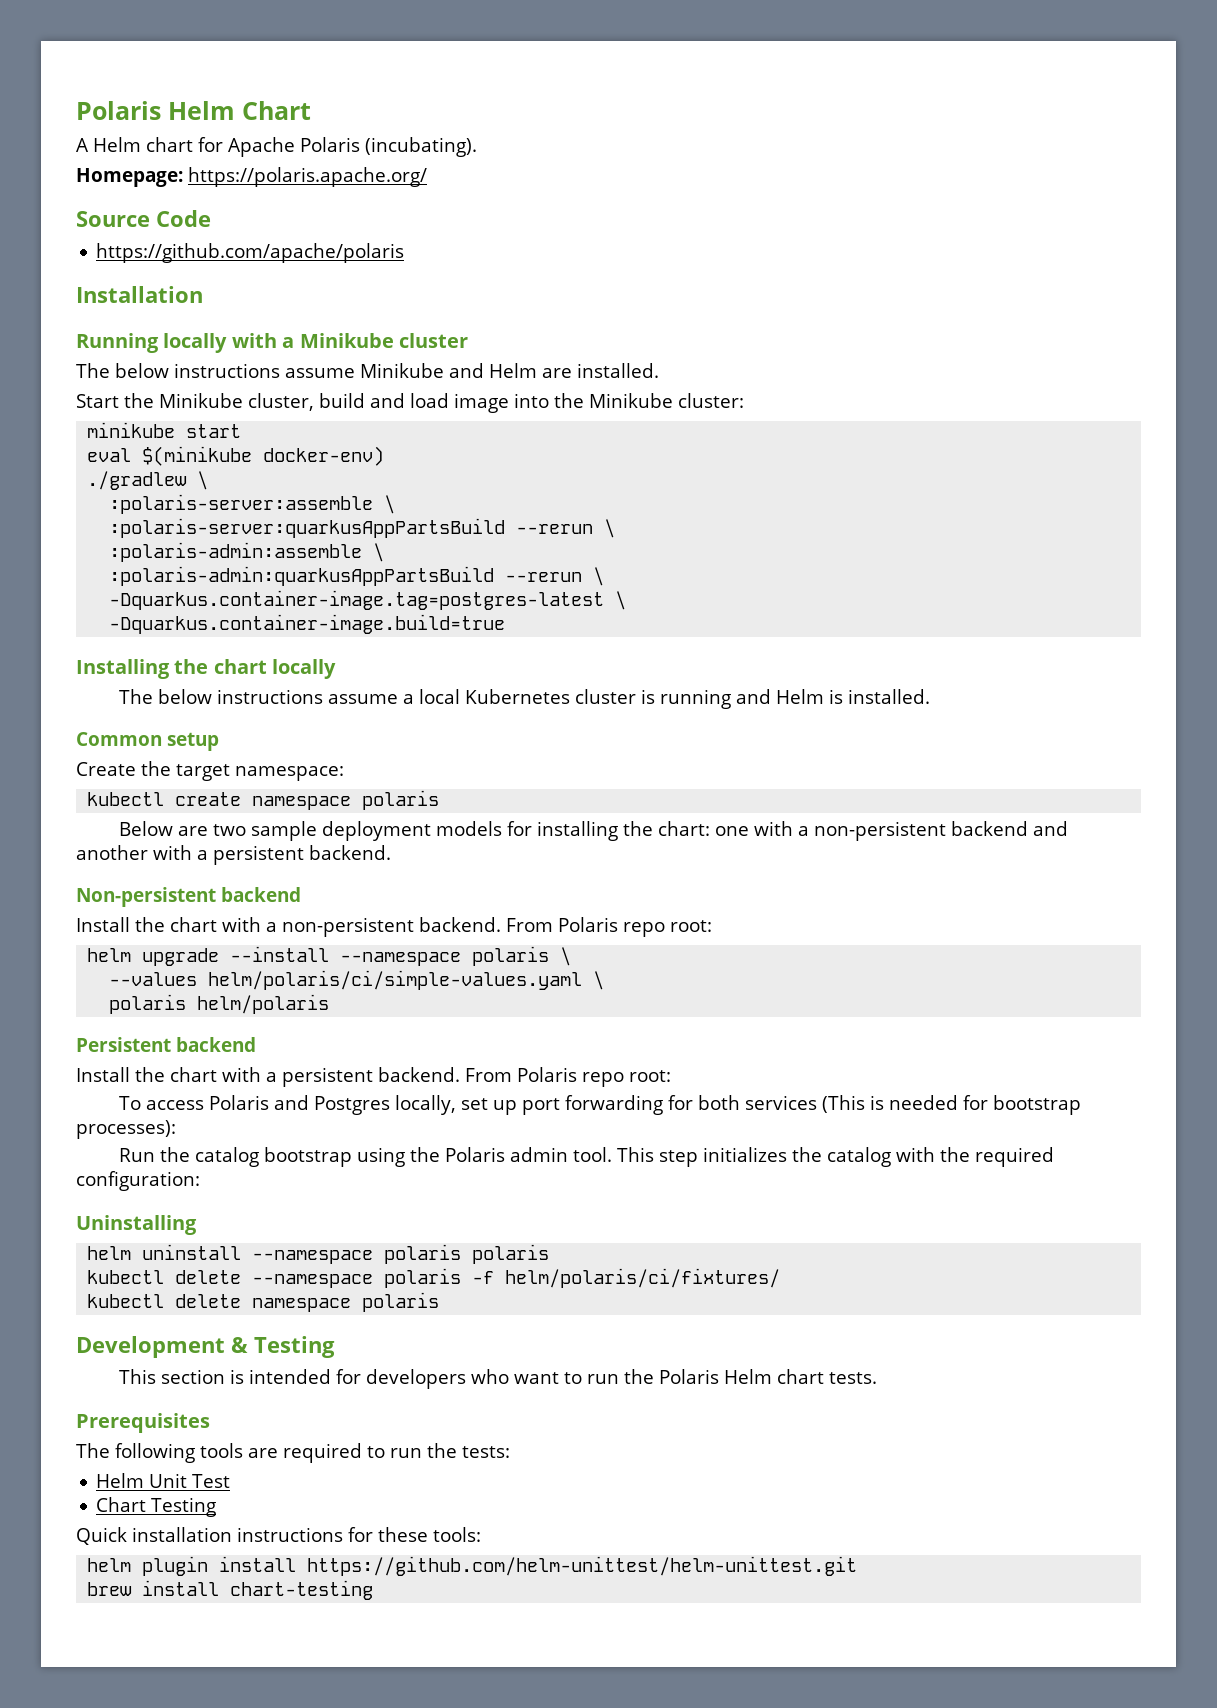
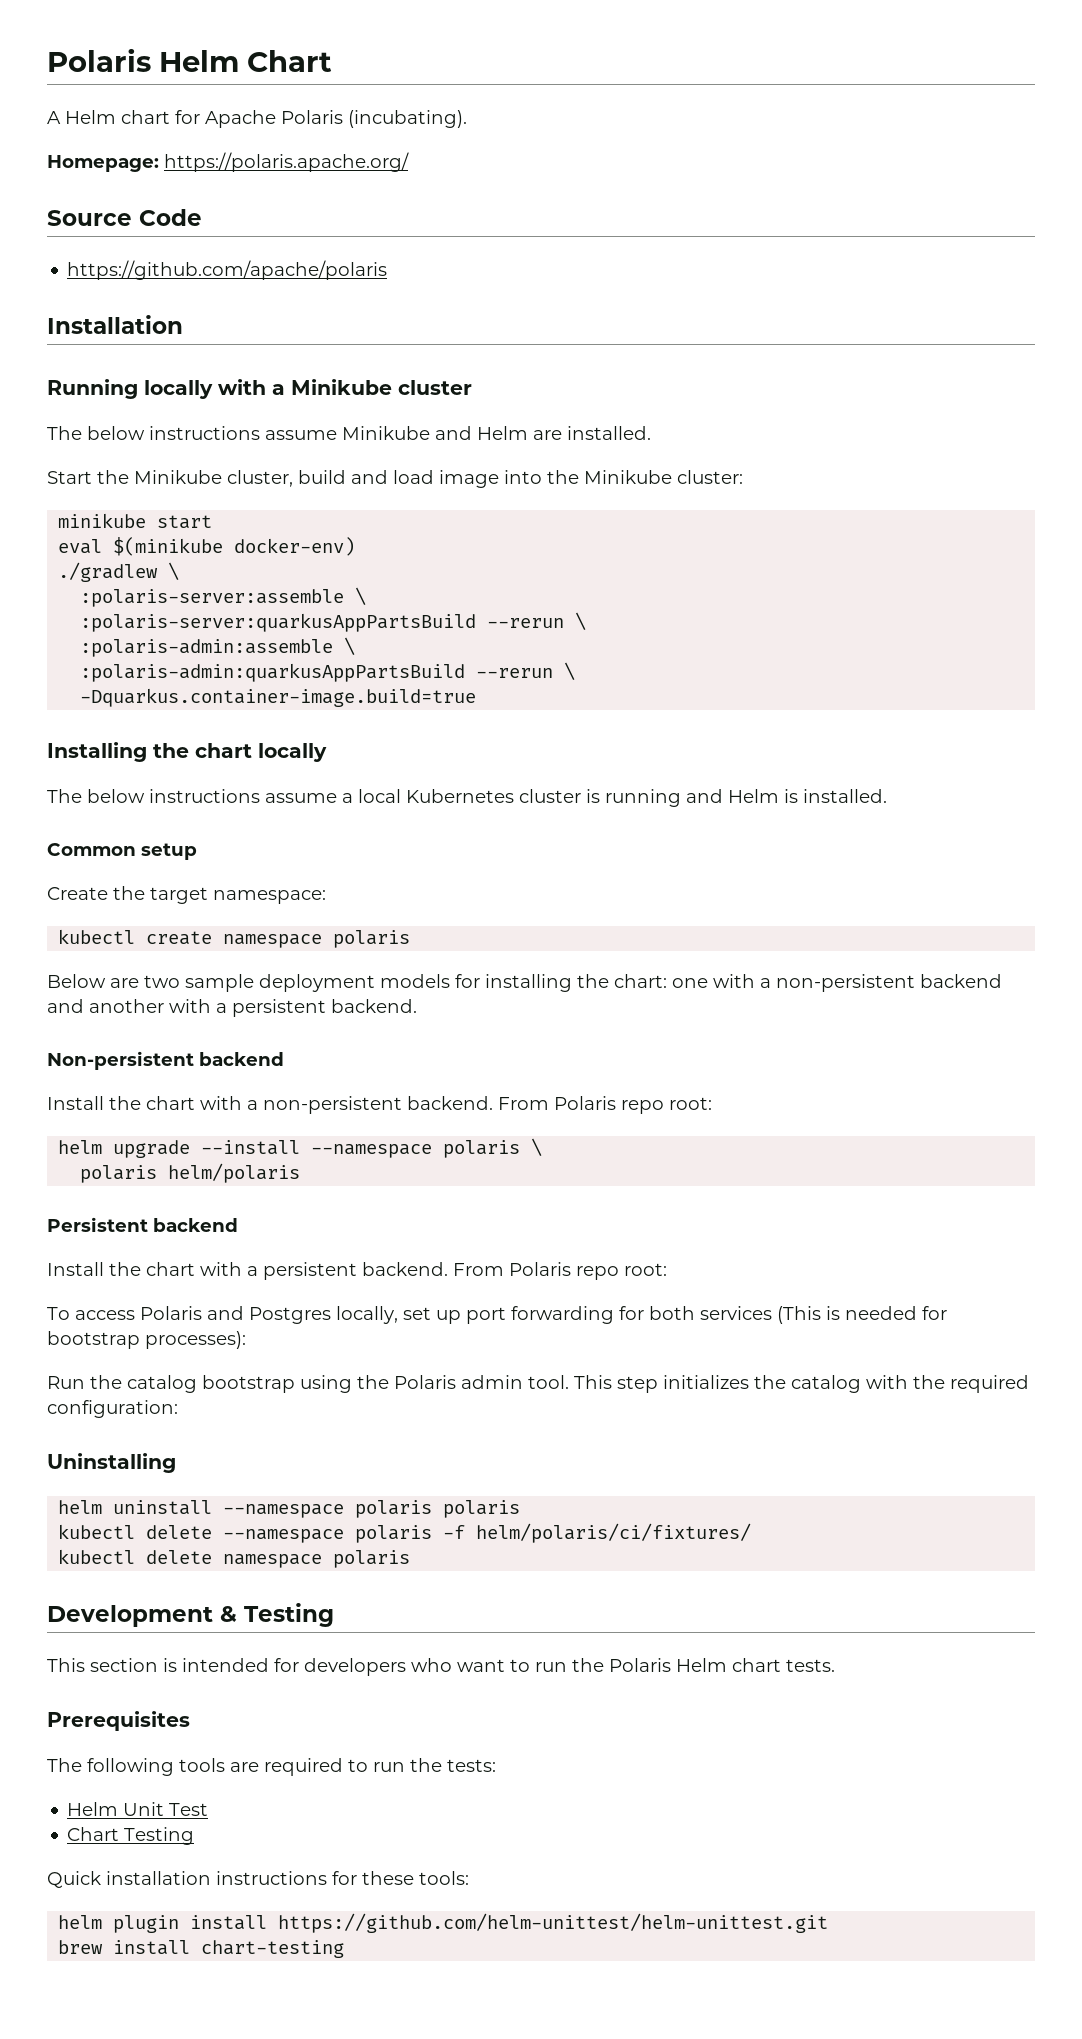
- -Dquarkus.container-image.tag=postgres-latest \
- --values helm/polaris/ci/simple-values.yaml \

